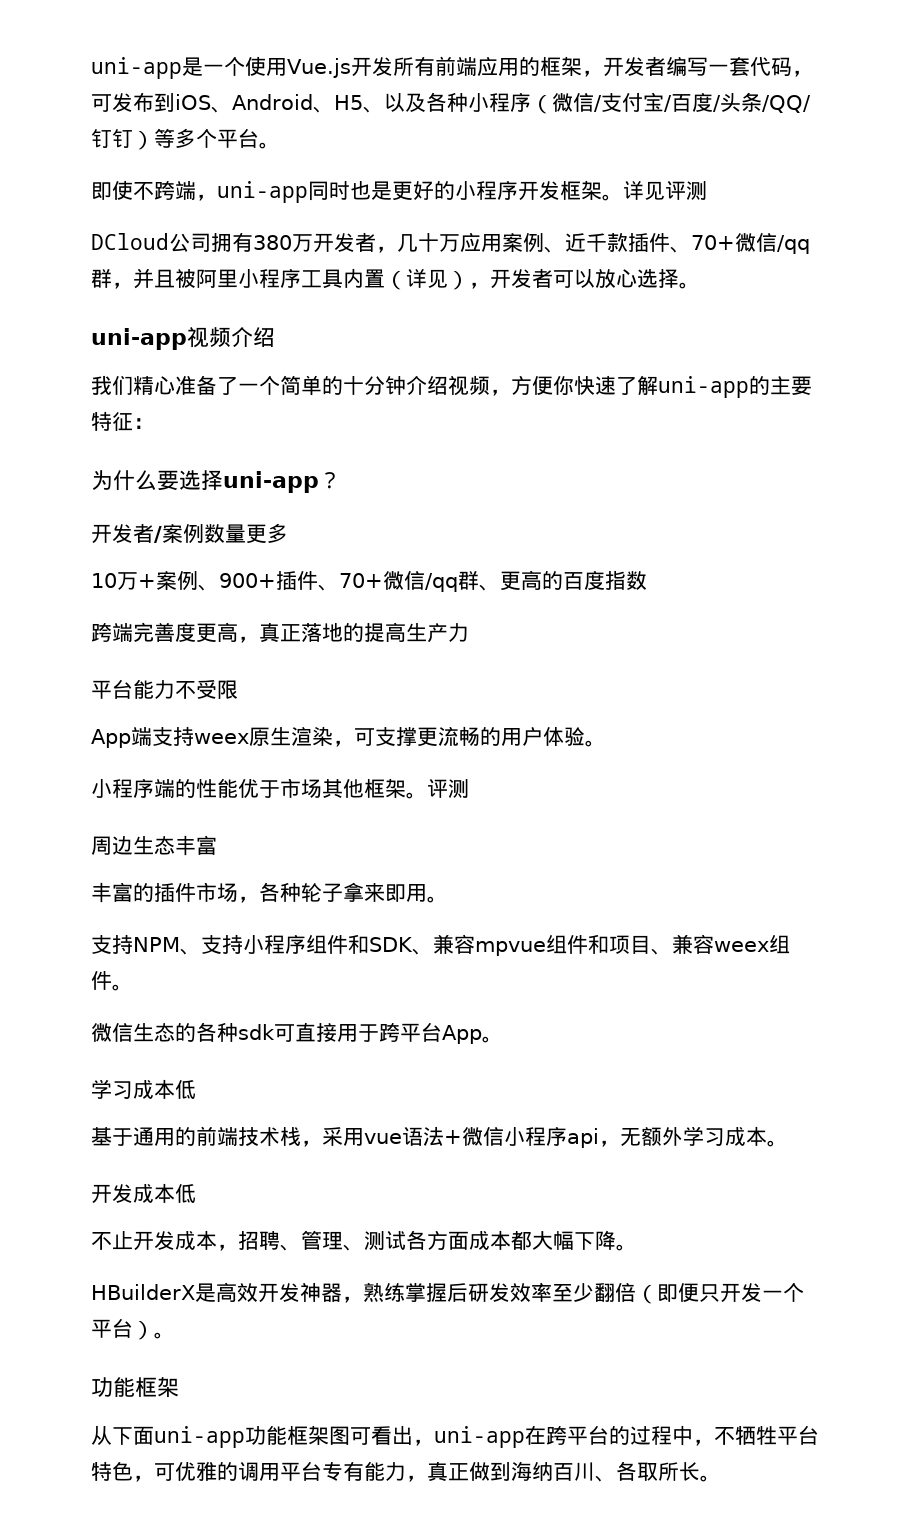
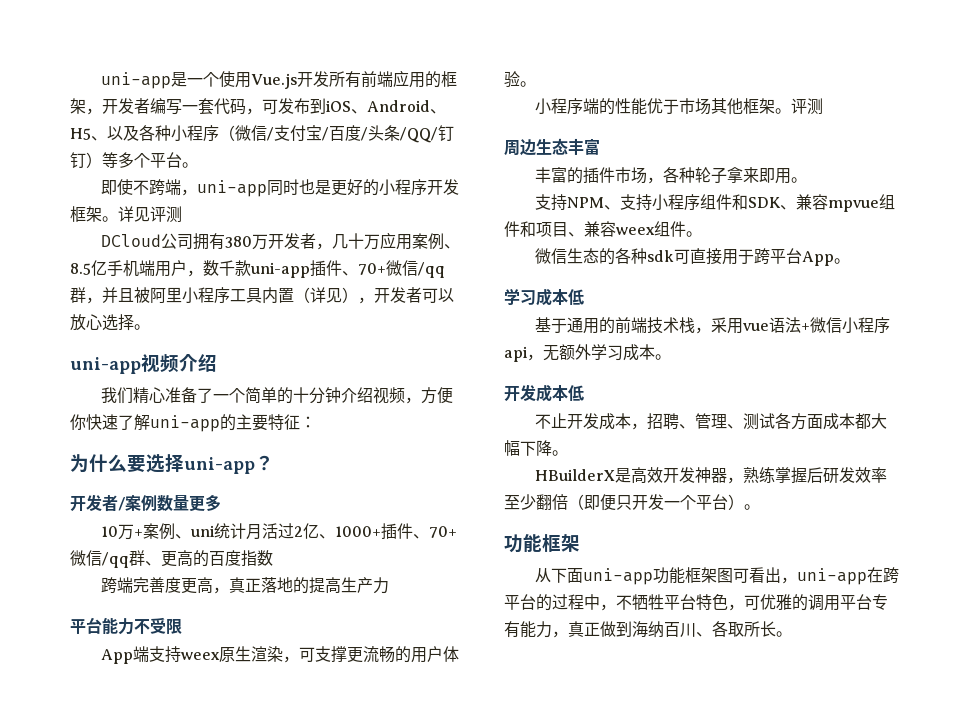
- DCloud公司拥有380万开发者，几十万应用案例、近千款插件、70+微信/qq群，并且被阿里小程序工具内置（详见），开发者可以放心选择。
+ DCloud公司拥有380万开发者，几十万应用案例、8.5亿手机端用户，数千款uni-app插件、70+微信/qq群，并且被阿里小程序工具内置（详见），开发者可以放心选择。
- 10万+案例、900+插件、70+微信/qq群、更高的百度指数
+ 10万+案例、uni统计月活过2亿、1000+插件、70+微信/qq群、更高的百度指数

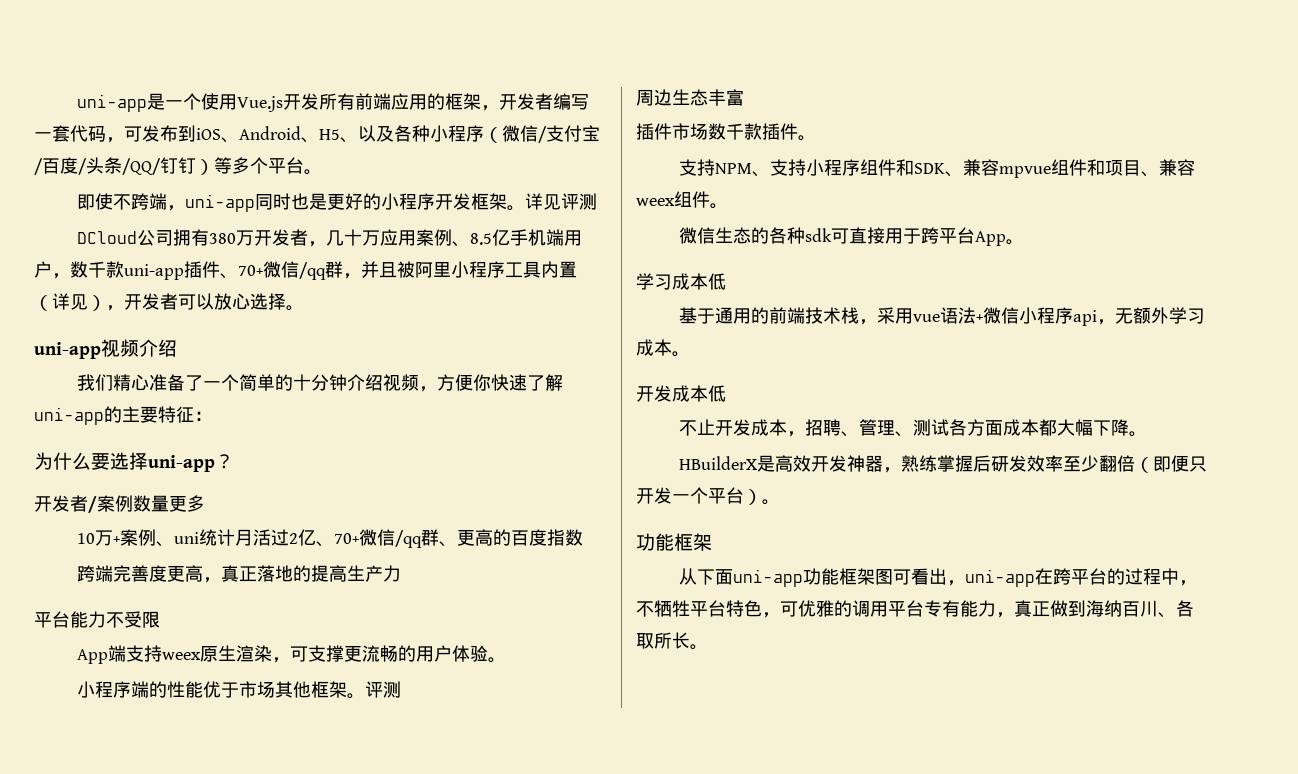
- 10万+案例、uni统计月活过2亿、1000+插件、70+微信/qq群、更高的百度指数
+ 10万+案例、uni统计月活过2亿、70+微信/qq群、更高的百度指数
- 丰富的插件市场，各种轮子拿来即用。
+ 插件市场数千款插件。

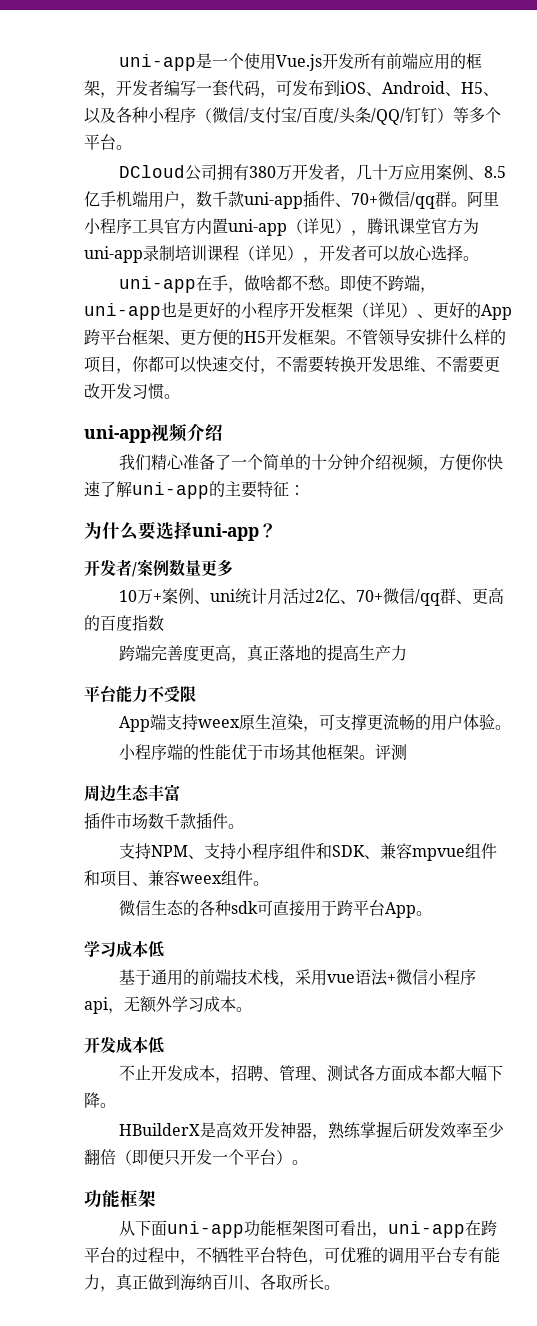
- 即使不跨端，uni-app同时也是更好的小程序开发框架。详见评测
- DCloud公司拥有380万开发者，几十万应用案例、8.5亿手机端用户，数千款uni-app插件、70+微信/qq群，并且被阿里小程序工具内置（详见），开发者可以放心选择。
+ DCloud公司拥有380万开发者，几十万应用案例、8.5亿手机端用户，数千款uni-app插件、70+微信/qq群。阿里小程序工具官方内置uni-app（详见），腾讯课堂官方为uni-app录制培训课程（详见），开发者可以放心选择。
+ uni-app在手，做啥都不愁。即使不跨端，uni-app也是更好的小程序开发框架（详见）、更好的App跨平台框架、更方便的H5开发框架。不管领导安排什么样的项目，你都可以快速交付，不需要转换开发思维、不需要更改开发习惯。

